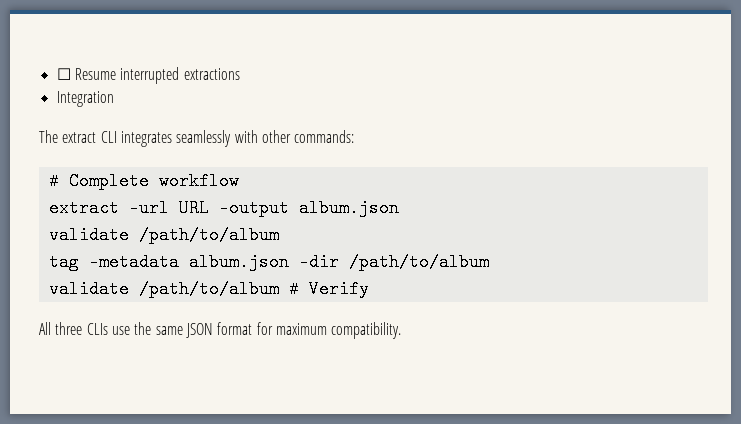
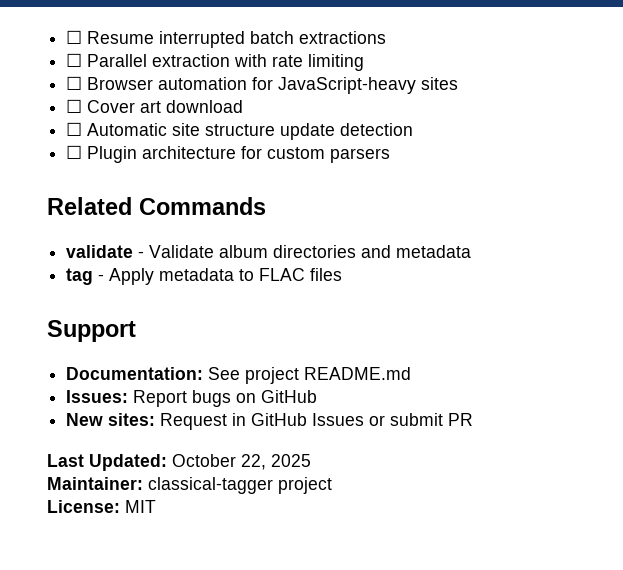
- ☐ Resume interrupted extractions
+ ☐ Resume interrupted batch extractions
- Integration
- The extract CLI integrates seamlessly with other commands:
- # Complete workflow
- extract -url URL -output album.json
- validate /path/to/album
- tag -metadata album.json -dir /path/to/album
- validate /path/to/album # Verify
- All three CLIs use the same JSON format for maximum compatibility.
+ ☐ Parallel extraction with rate limiting
+ ☐ Browser automation for JavaScript-heavy sites
+ ☐ Cover art download
+ ☐ Automatic site structure update detection
+ ☐ Plugin architecture for custom parsers
+ Related Commands
+ validate - Validate album directories and metadata
+ tag - Apply metadata to FLAC files
+ Support
+ Documentation: See project README.md
+ Issues: Report bugs on GitHub
+ New sites: Request in GitHub Issues or submit PR
+ Last Updated: October 22, 2025
+ Maintainer: classical-tagger project
+ License: MIT

